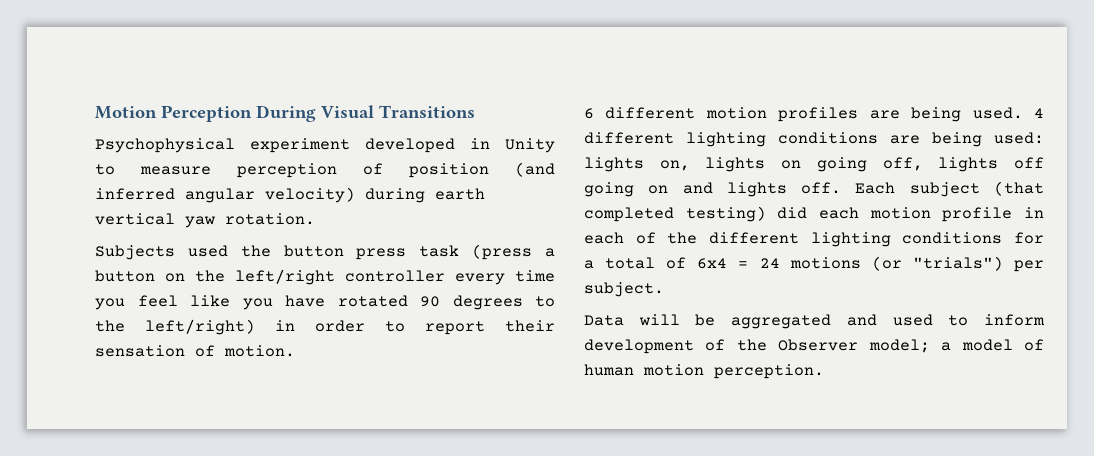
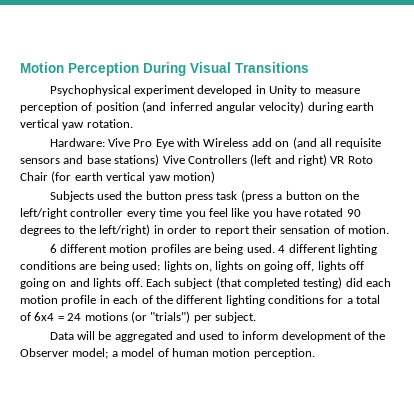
+ Hardware: Vive Pro Eye with Wireless add on (and all requisite sensors and base stations) Vive Controllers (left and right) VR Roto Chair (for earth vertical yaw motion)

